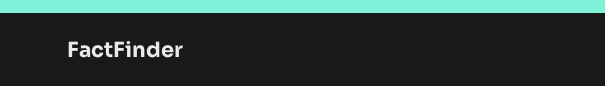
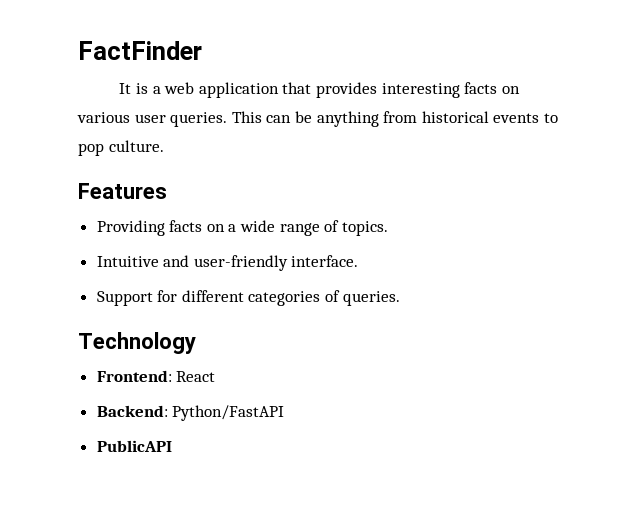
+ It is a web application that provides interesting facts on various user queries. This can be anything from historical events to pop culture.
+ Features
+ Providing facts on a wide range of topics.
+ Intuitive and user-friendly interface.
+ Support for different categories of queries.
+ Technology
+ Frontend: React
+ Backend: Python/FastAPI
+ PublicAPI

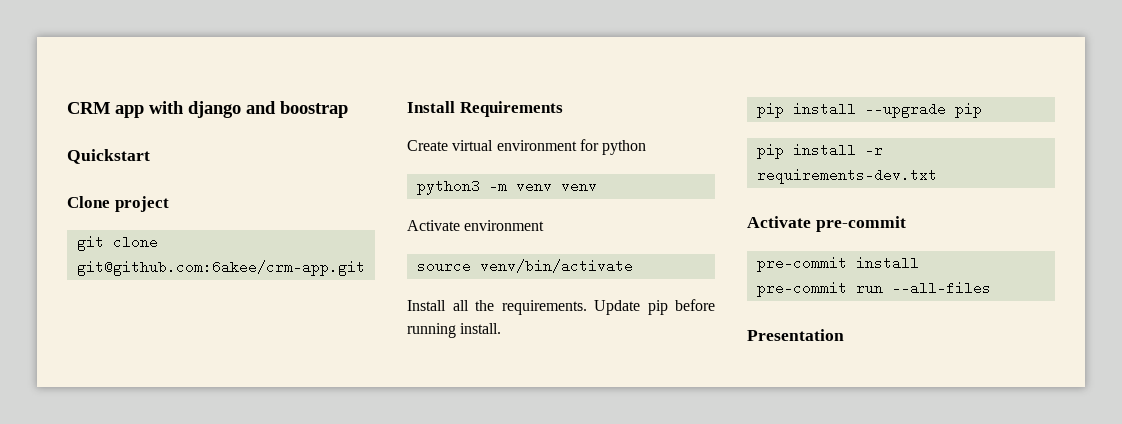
- FactFinder
- It is a web application that provides interesting facts on various user queries. This can be anything from historical events to pop culture.
- Features
- Providing facts on a wide range of topics.
- Intuitive and user-friendly interface.
- Support for different categories of queries.
- Technology
- Frontend: React
- Backend: Python/FastAPI
- PublicAPI
+ CRM app with django and boostrap
+ Quickstart
+ Clone project
+ git clone git@github.com:6akee/crm-app.git
+ Install Requirements
+ Create virtual environment for python
+ python3 -m venv venv
+ Activate environment
+ source venv/bin/activate
+ Install all the requirements. Update pip before running install.
+ pip install --upgrade pip
+ pip install -r requirements-dev.txt
+ Activate pre-commit
+ pre-commit install
+ pre-commit run --all-files
+ Presentation

